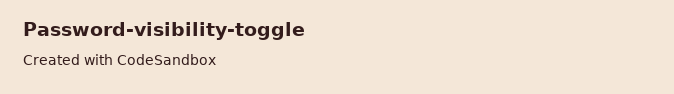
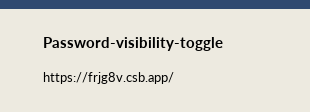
- Created with CodeSandbox
+ https://frjg8v.csb.app/

